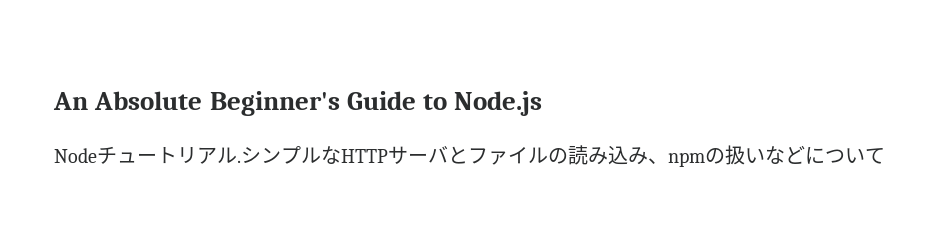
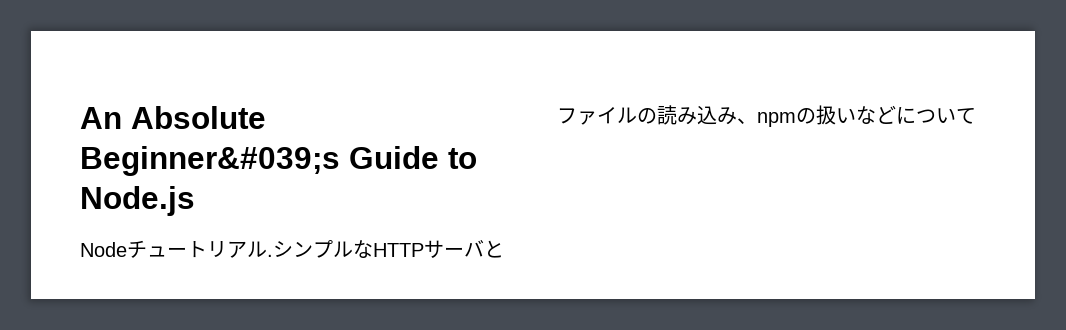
- An Absolute Beginner's Guide to Node.js
+ An Absolute Beginner&#039;s Guide to Node.js

